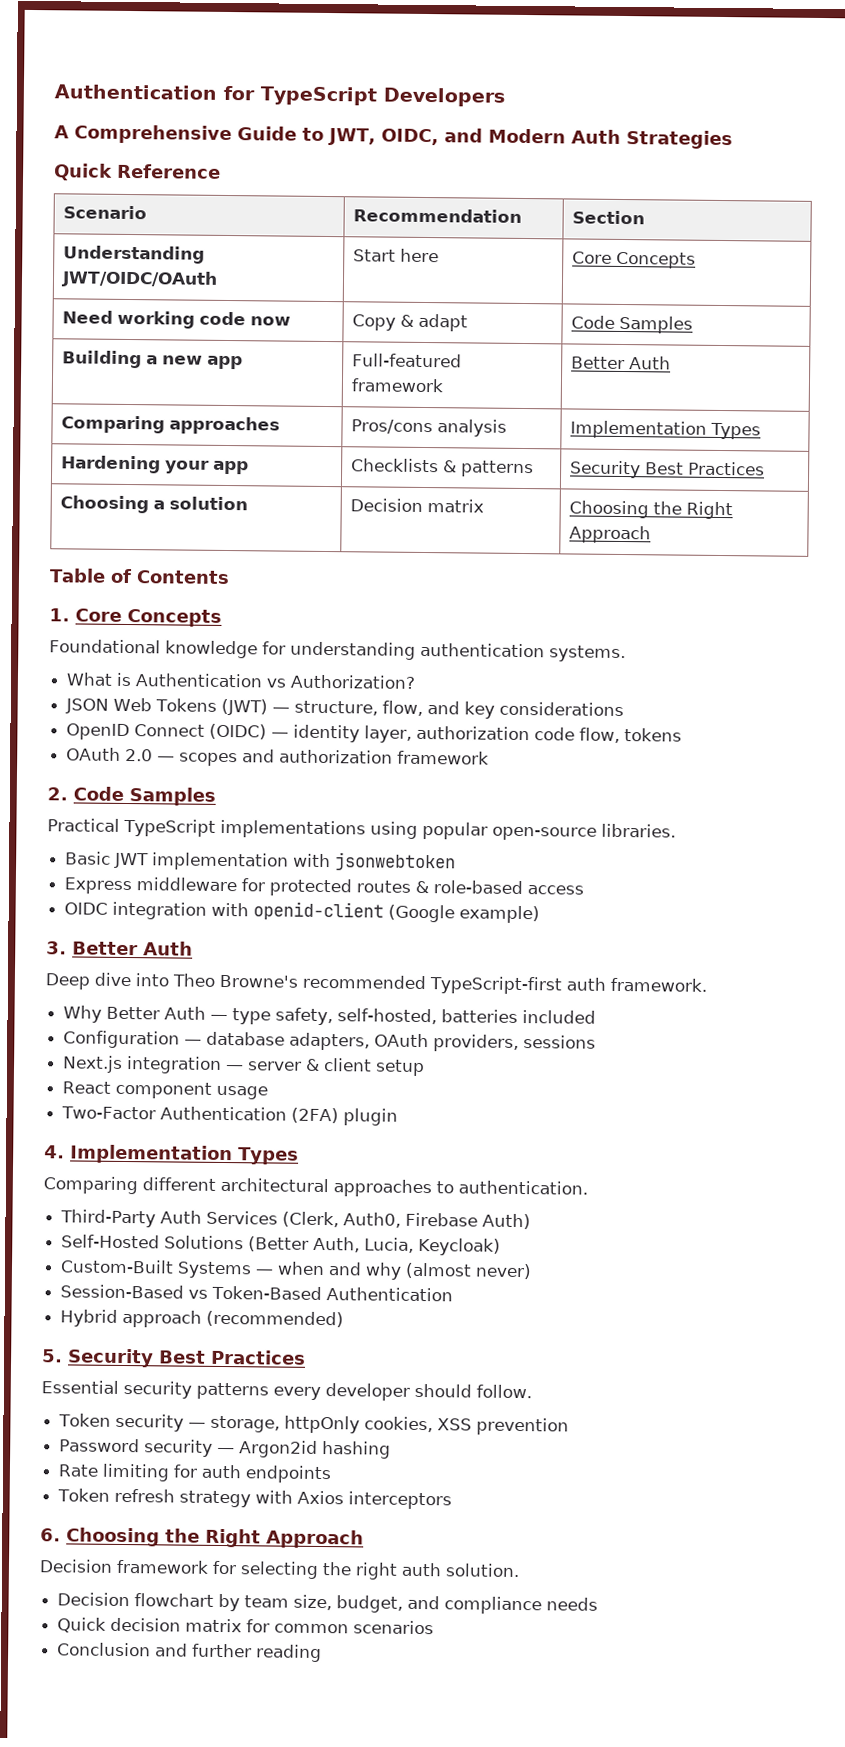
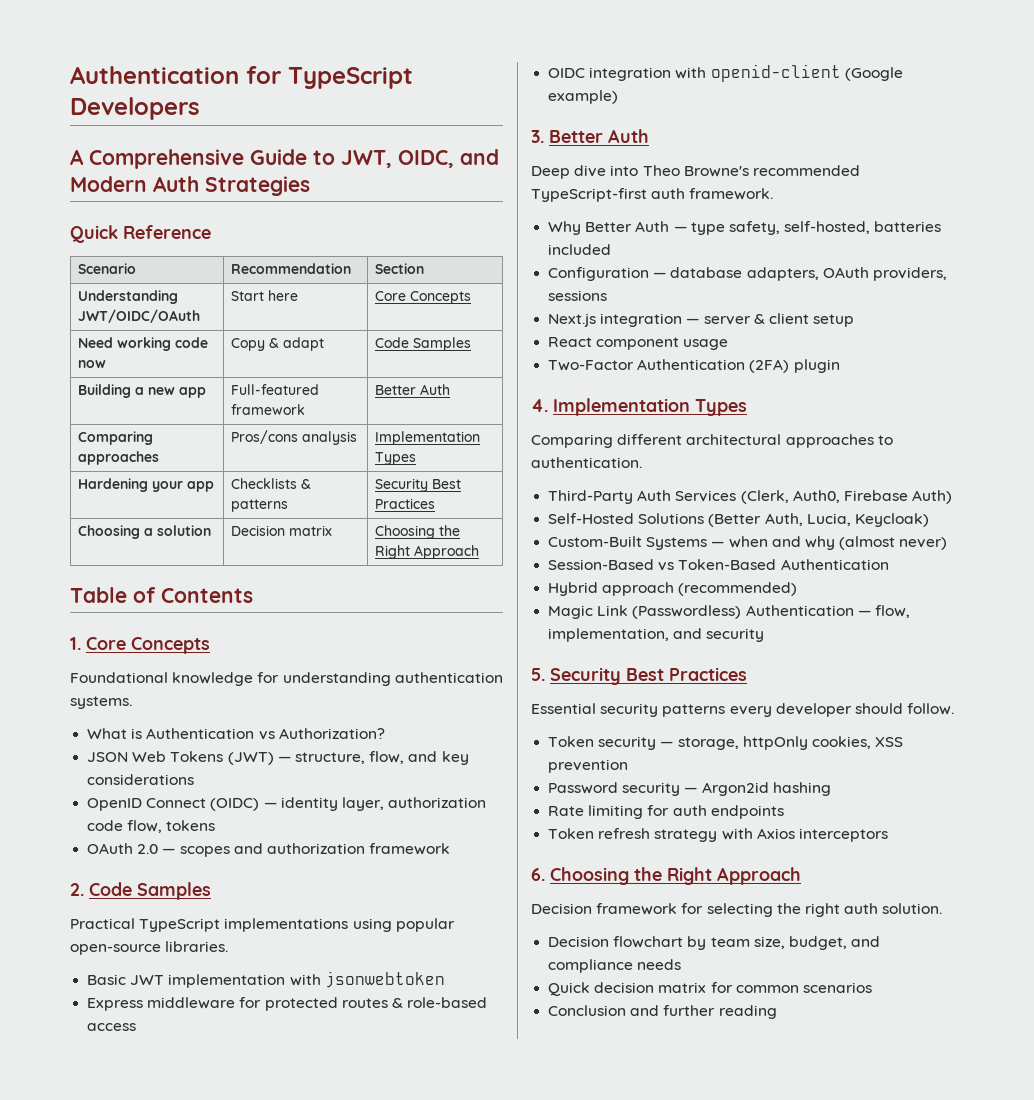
+ Magic Link (Passwordless) Authentication — flow, implementation, and security

